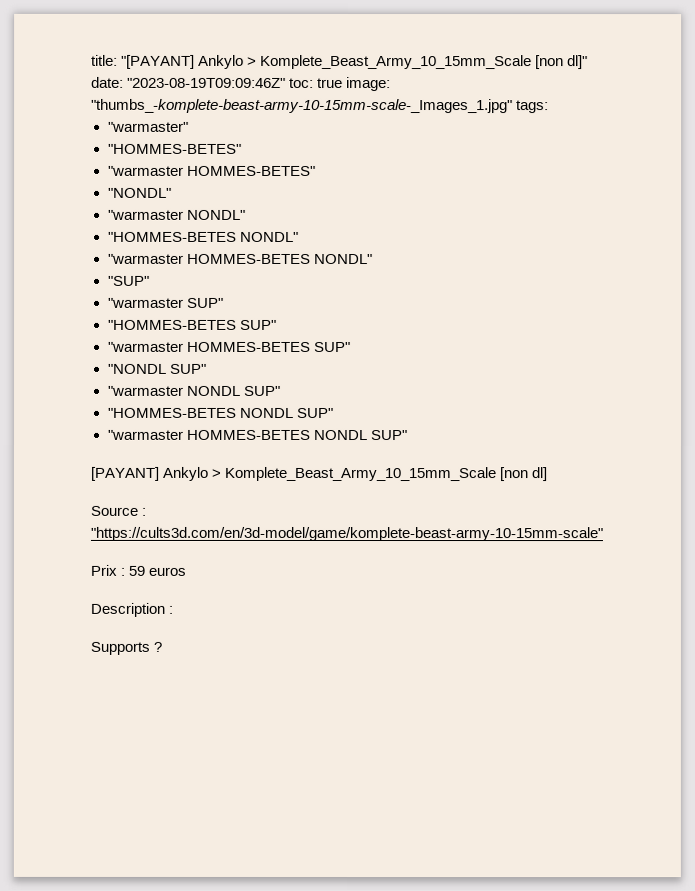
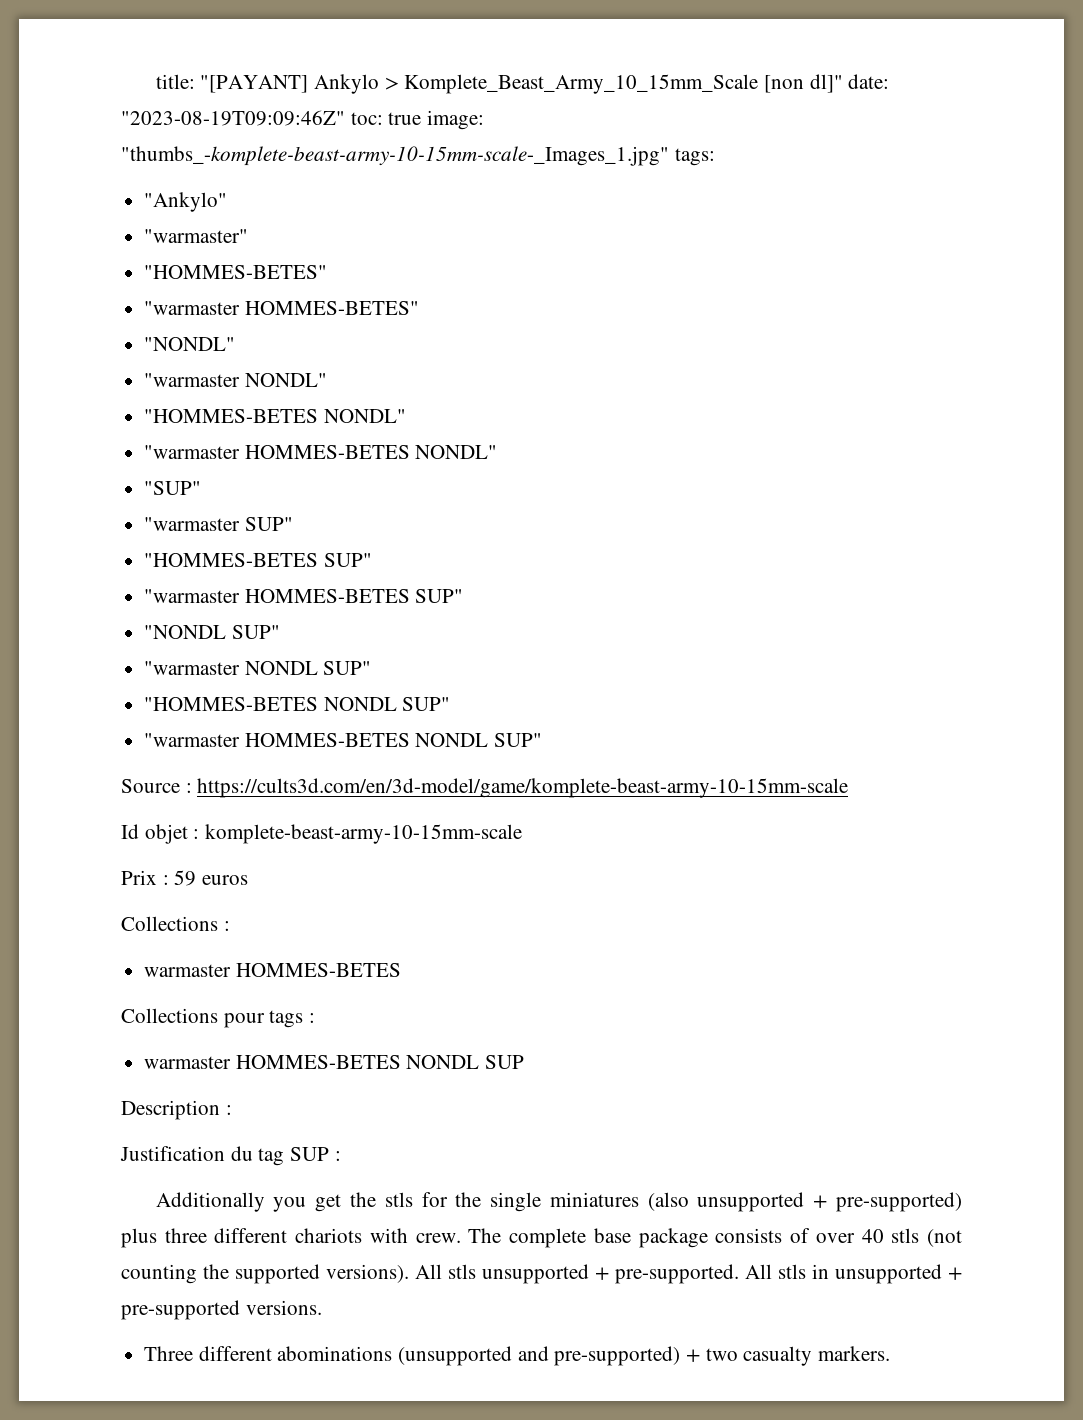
+ "Ankylo"
- [PAYANT] Ankylo > Komplete_Beast_Army_10_15mm_Scale [non dl]
- Source : "https://cults3d.com/en/3d-model/game/komplete-beast-army-10-15mm-scale"
+ Source : https://cults3d.com/en/3d-model/game/komplete-beast-army-10-15mm-scale
+ Id objet : komplete-beast-army-10-15mm-scale
  Prix : 59 euros
+ Collections :
+ warmaster HOMMES-BETES
+ Collections pour tags :
+ warmaster HOMMES-BETES NONDL SUP
  Description :
- Supports ?
+ Justification du tag SUP :
+ Additionally you get the stls for the single miniatures (also unsupported + pre-supported) plus three different chariots with crew. The complete base package consists of over 40 stls (not counting the supported versions). All stls unsupported + pre-supported. All stls in unsupported + pre-supported versions.
+ Three different abominations (unsupported and pre-supported) + two casualty markers.

